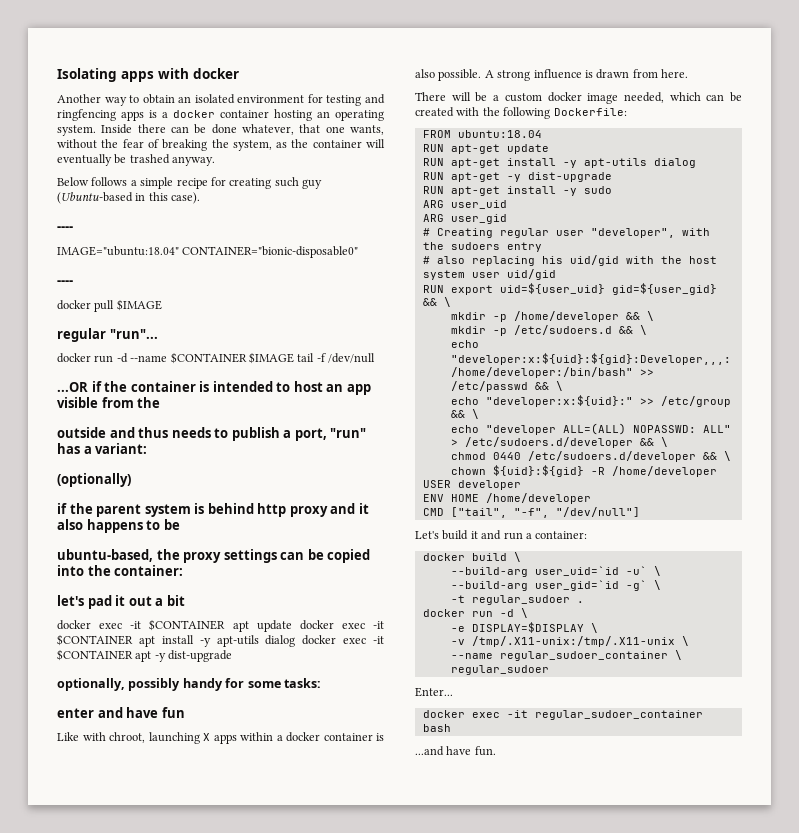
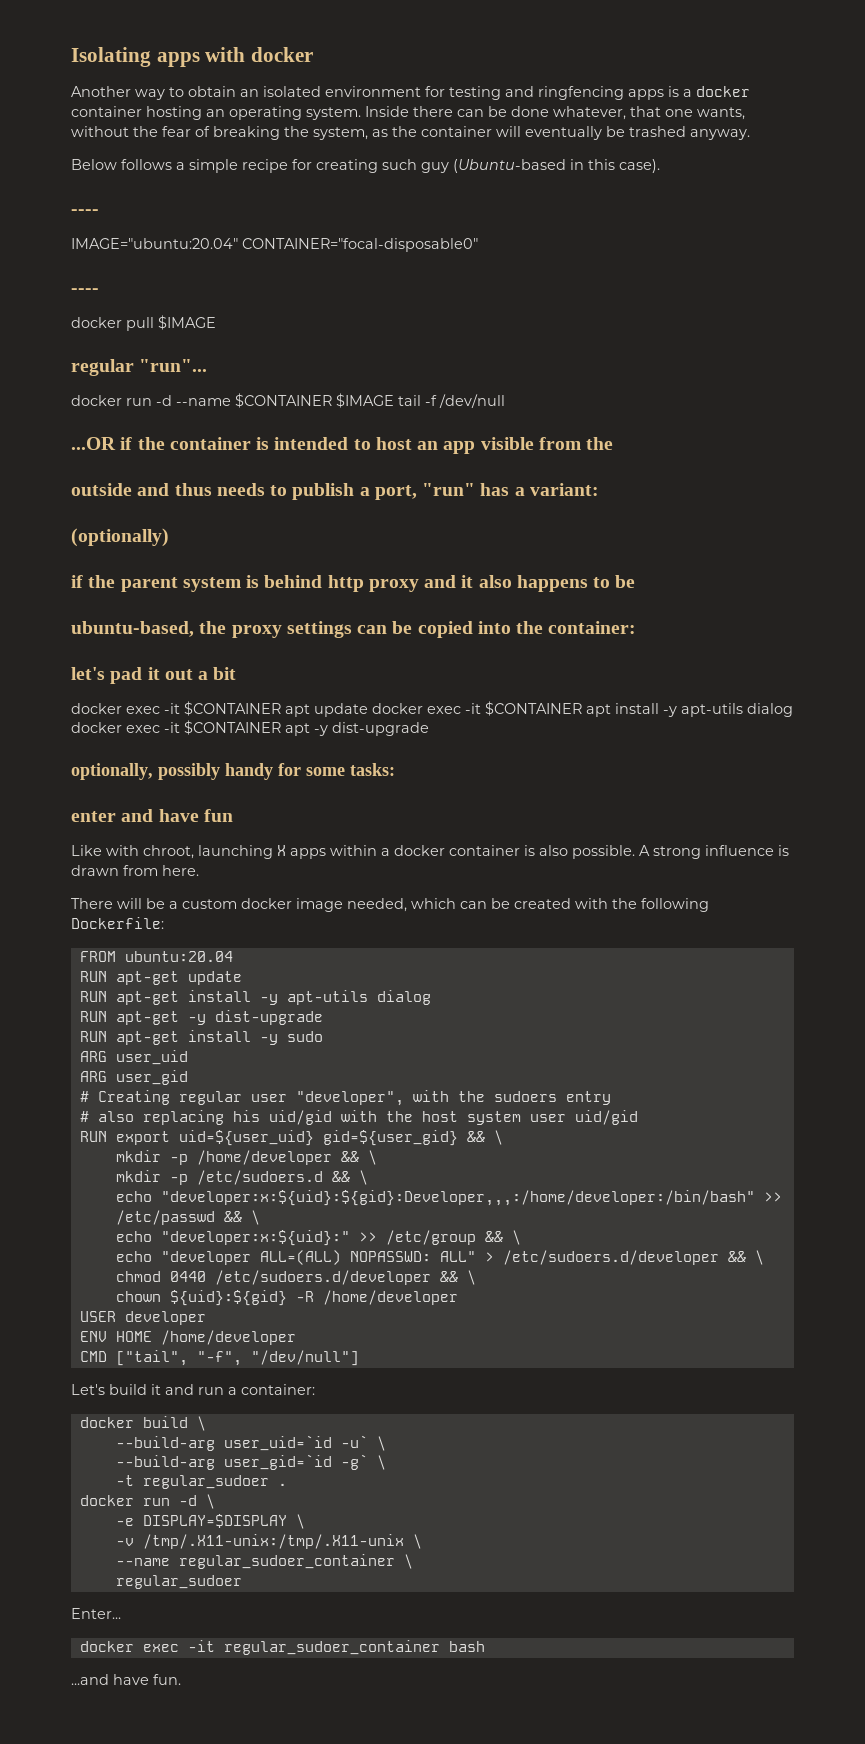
- IMAGE="ubuntu:18.04" CONTAINER="bionic-disposable0"
+ IMAGE="ubuntu:20.04" CONTAINER="focal-disposable0"
- FROM ubuntu:18.04
+ FROM ubuntu:20.04

